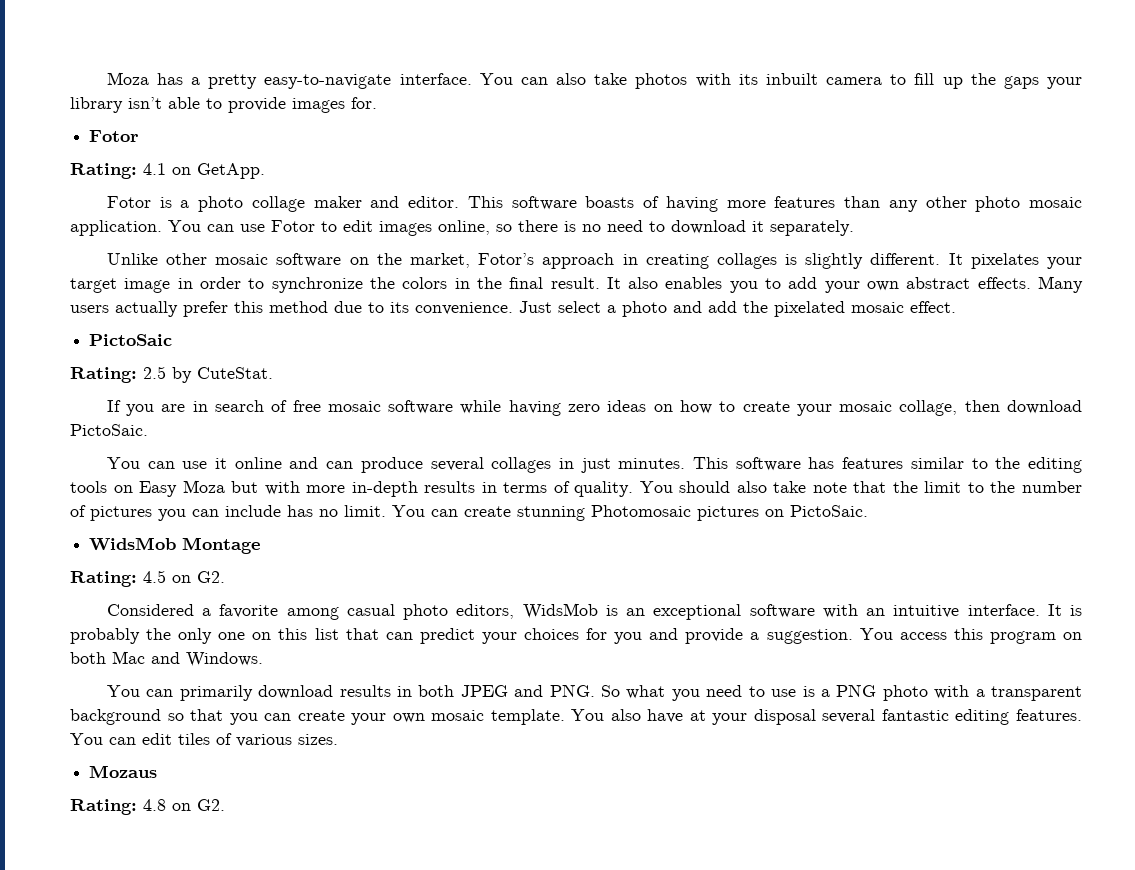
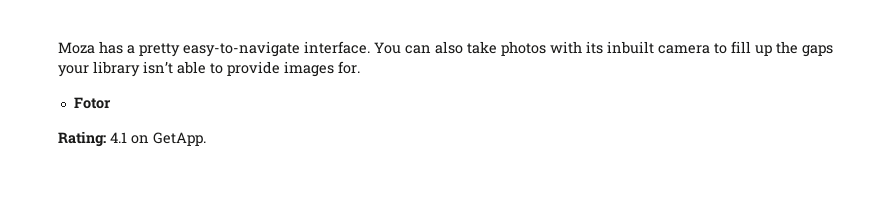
- Fotor is a photo collage maker and editor. This software boasts of having more features than any other photo mosaic application. You can use Fotor to edit images online, so there is no need to download it separately.
- Unlike other mosaic software on the market, Fotor’s approach in creating collages is slightly different. It pixelates your target image in order to synchronize the colors in the final result. It also enables you to add your own abstract effects. Many users actually prefer this method due to its convenience. Just select a photo and add the pixelated mosaic effect.
- PictoSaic
- Rating: 2.5 by CuteStat.
- If you are in search of free mosaic software while having zero ideas on how to create your mosaic collage, then download PictoSaic.
- You can use it online and can produce several collages in just minutes. This software has features similar to the editing tools on Easy Moza but with more in-depth results in terms of quality. You should also take note that the limit to the number of pictures you can include has no limit. You can create stunning Photomosaic pictures on PictoSaic.
- WidsMob Montage
- Rating: 4.5 on G2.
- Considered a favorite among casual photo editors, WidsMob is an exceptional software with an intuitive interface. It is probably the only one on this list that can predict your choices for you and provide a suggestion. You access this program on both Mac and Windows.
- You can primarily download results in both JPEG and PNG. So what you need to use is a PNG photo with a transparent background so that you can create your own mosaic template. You also have at your disposal several fantastic editing features. You can edit tiles of various sizes.
- Mozaus
- Rating: 4.8 on G2.

